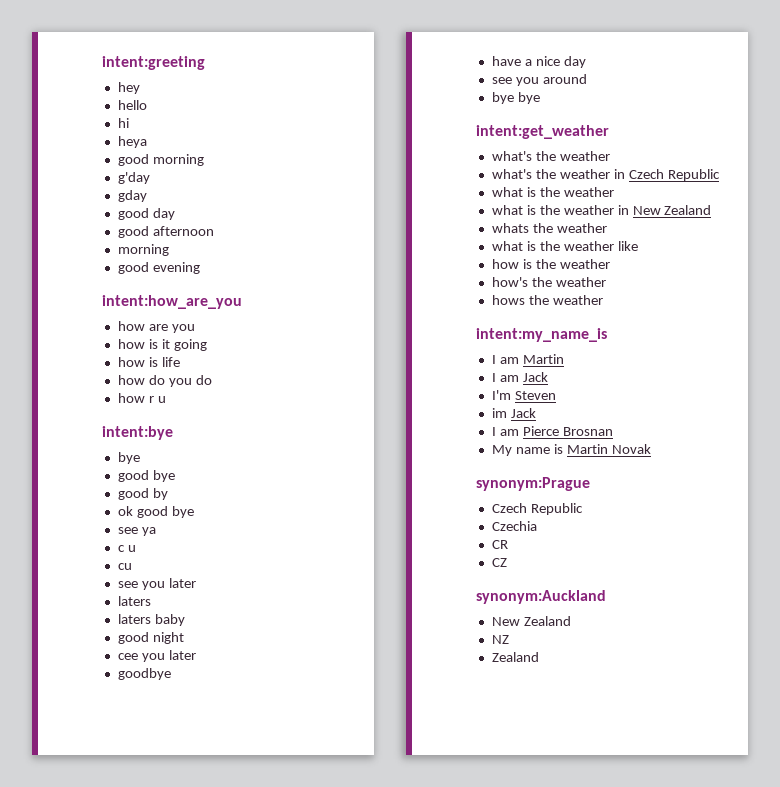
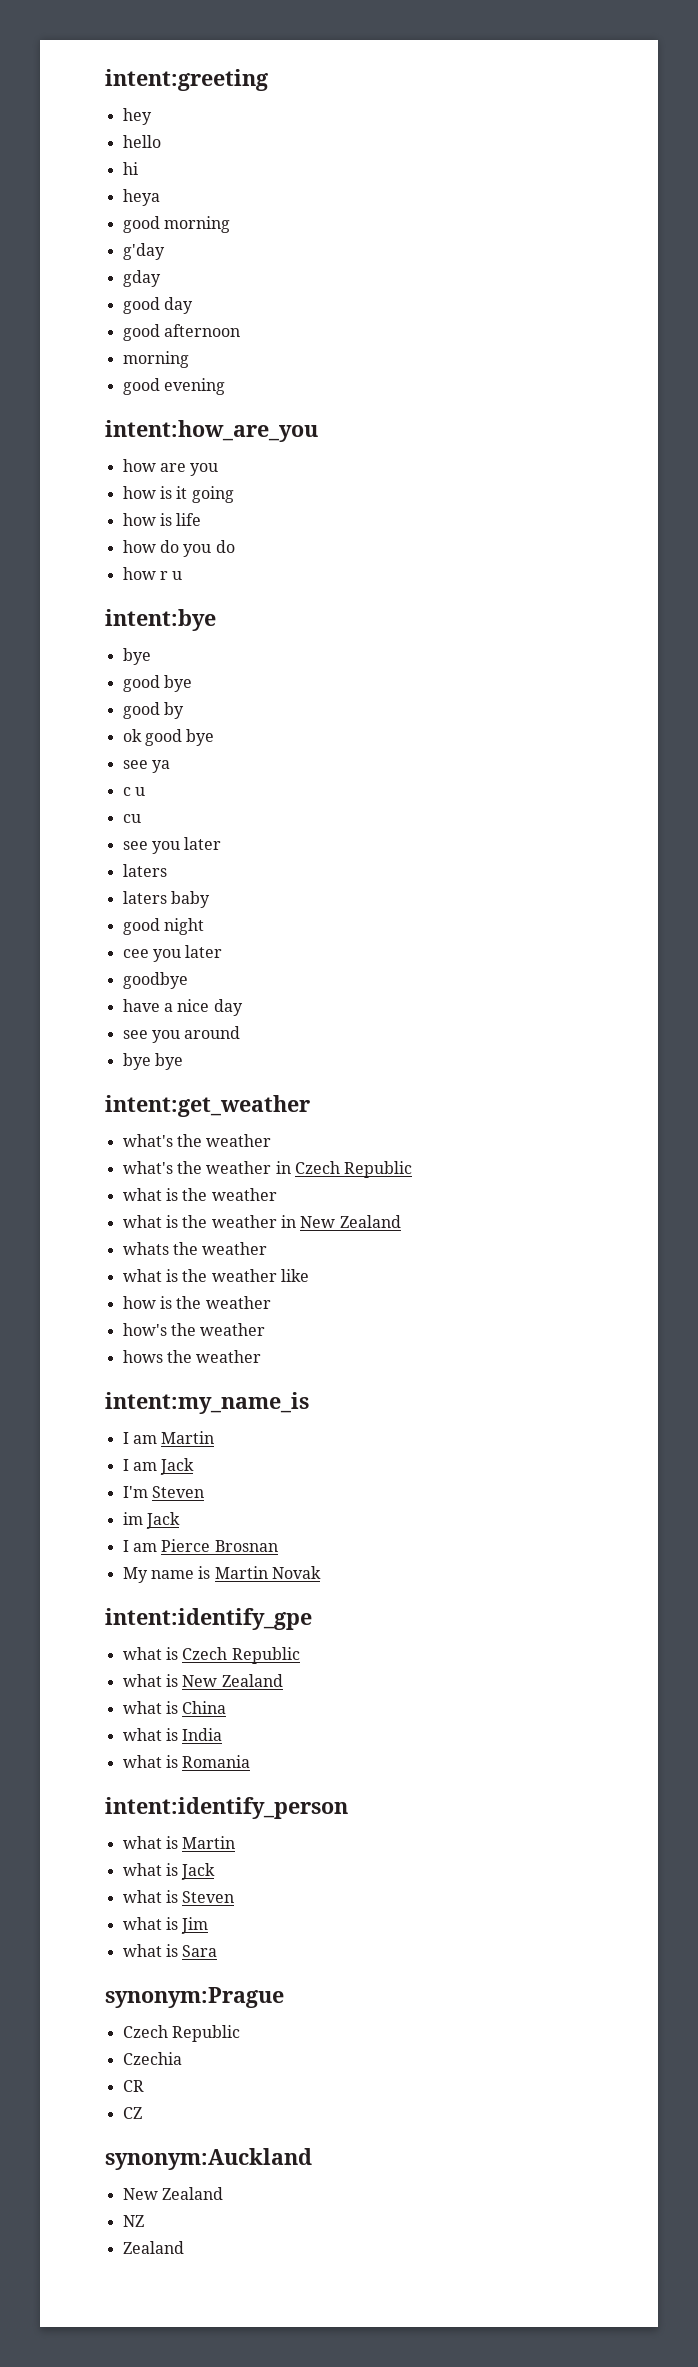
+ intent:identify_gpe
+ what is Czech Republic
+ what is New Zealand
+ what is China
+ what is India
+ what is Romania
+ intent:identify_person
+ what is Martin
+ what is Jack
+ what is Steven
+ what is Jim
+ what is Sara

